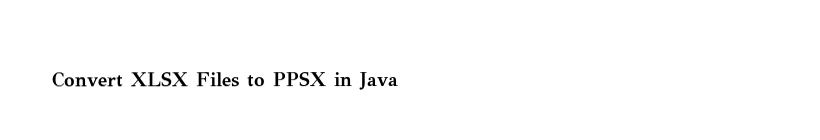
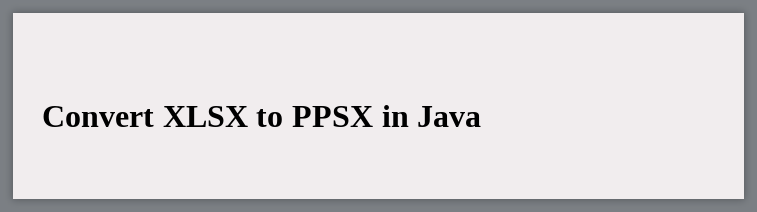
- Convert XLSX Files to PPSX in Java
+ Convert XLSX to PPSX in Java

